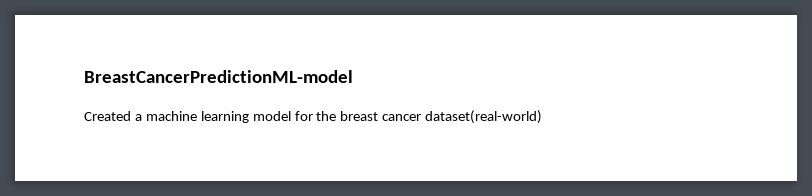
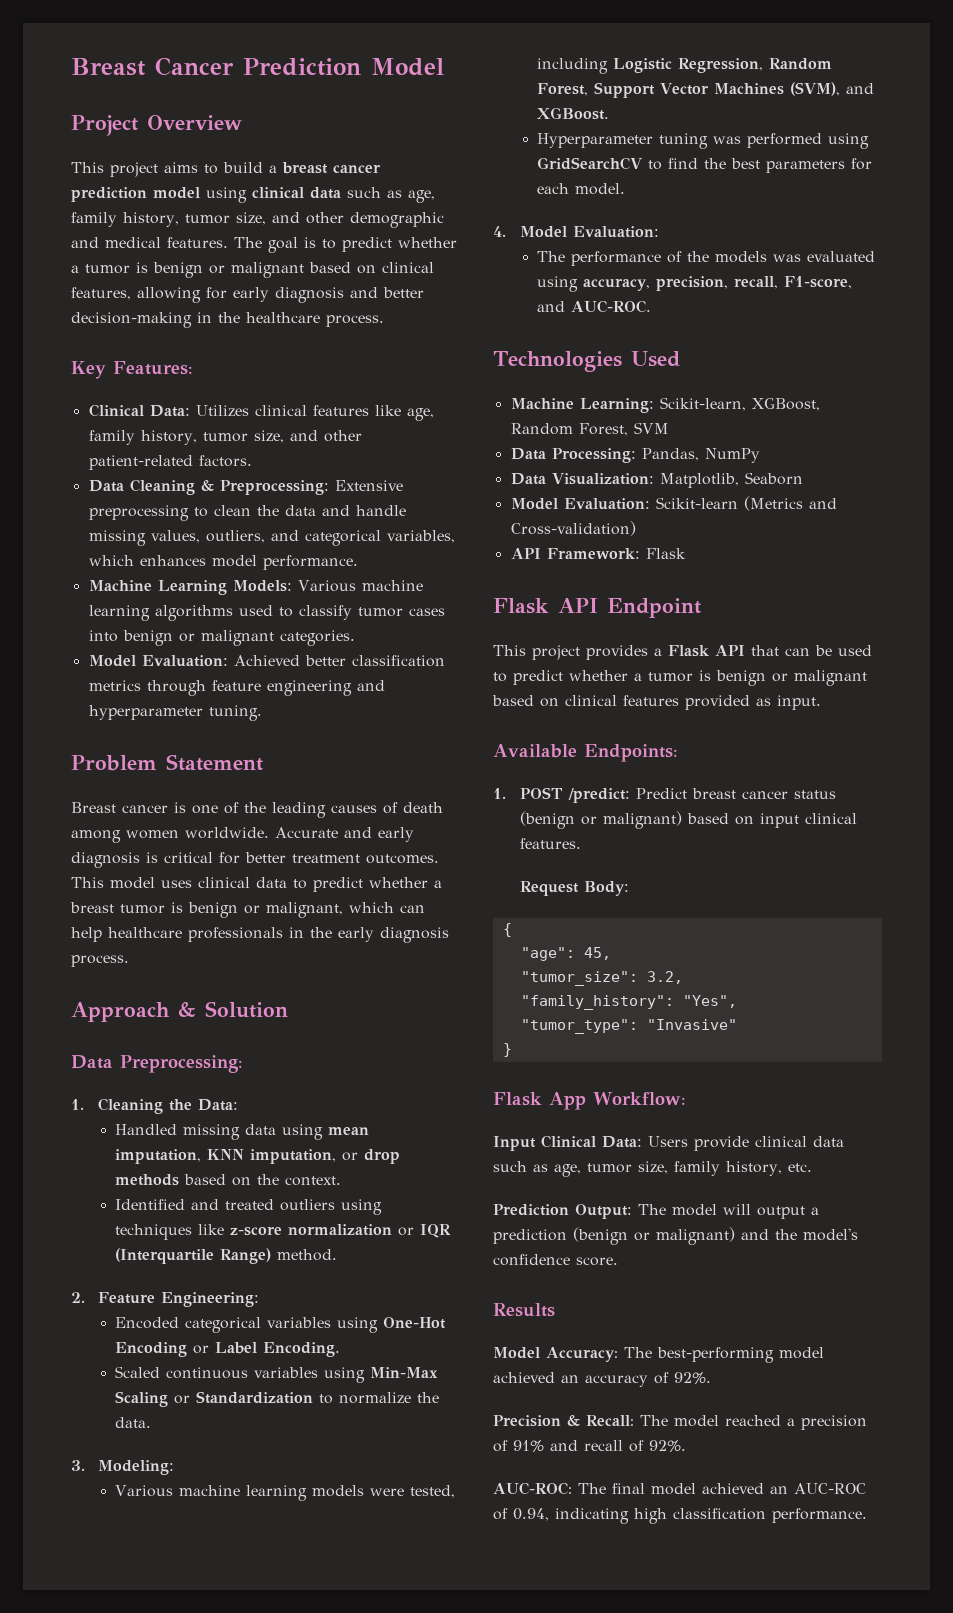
- BreastCancerPredictionML-model
- Created a machine learning model for the breast cancer dataset(real-world)
+ Breast Cancer Prediction Model
+ Project Overview
+ This project aims to build a breast cancer prediction model using clinical data such as age, family history, tumor size, and other demographic and medical features. The goal is to predict whether a tumor is benign or malignant based on clinical features, allowing for early diagnosis and better decision-making in the healthcare process.
+ Key Features:
+ Clinical Data: Utilizes clinical features like age, family history, tumor size, and other patient-related factors.
+ Data Cleaning & Preprocessing: Extensive preprocessing to clean the data and handle missing values, outliers, and categorical variables, which enhances model performance.
+ Machine Learning Models: Various machine learning algorithms used to classify tumor cases into benign or malignant categories.
+ Model Evaluation: Achieved better classification metrics through feature engineering and hyperparameter tuning.
+ Problem Statement
+ Breast cancer is one of the leading causes of death among women worldwide. Accurate and early diagnosis is critical for better treatment outcomes. This model uses clinical data to predict whether a breast tumor is benign or malignant, which can help healthcare professionals in the early diagnosis process.
+ Approach & Solution
+ Data Preprocessing:
+ 1. Cleaning the Data:
+ Handled missing data using mean imputation, KNN imputation, or drop methods based on the context.
+ Identified and treated outliers using techniques like z-score normalization or IQR (Interquartile Range) method.
+ 2. Feature Engineering:
+ Encoded categorical variables using One-Hot Encoding or Label Encoding.
+ Scaled continuous variables using Min-Max Scaling or Standardization to normalize the data.
+ 3. Modeling:
+ Various machine learning models were tested, including Logistic Regression, Random Forest, Support Vector Machines (SVM), and XGBoost.
+ Hyperparameter tuning was performed using GridSearchCV to find the best parameters for each model.
+ 4. Model Evaluation:
+ The performance of the models was evaluated using accuracy, precision, recall, F1-score, and AUC-ROC.
+ Technologies Used
+ Machine Learning: Scikit-learn, XGBoost, Random Forest, SVM
+ Data Processing: Pandas, NumPy
+ Data Visualization: Matplotlib, Seaborn
+ Model Evaluation: Scikit-learn (Metrics and Cross-validation)
+ API Framework: Flask
+ Flask API Endpoint
+ This project provides a Flask API that can be used to predict whether a tumor is benign or malignant based on clinical features provided as input.
+ Available Endpoints:
+ 1. POST /predict: Predict breast cancer status (benign or malignant) based on input clinical features.
+ Request Body:
+ {
+ "age": 45,
+ "tumor_size": 3.2,
+ "family_history": "Yes",
+ "tumor_type": "Invasive"
+ }
+ Flask App Workflow:
+ Input Clinical Data: Users provide clinical data such as age, tumor size, family history, etc.
+ Prediction Output: The model will output a prediction (benign or malignant) and the model's confidence score.
+ Results
+ Model Accuracy: The best-performing model achieved an accuracy of 92%.
+ Precision & Recall: The model reached a precision of 91% and recall of 92%.
+ AUC-ROC: The final model achieved an AUC-ROC of 0.94, indicating high classification performance.

